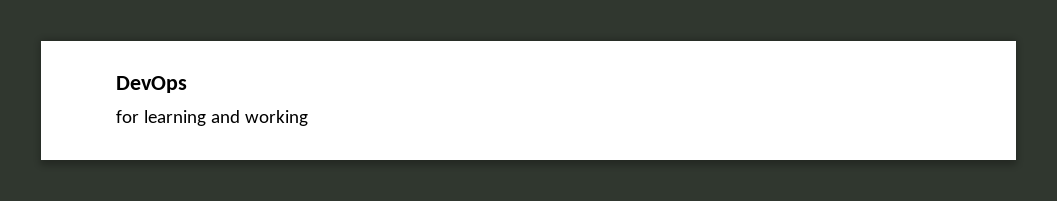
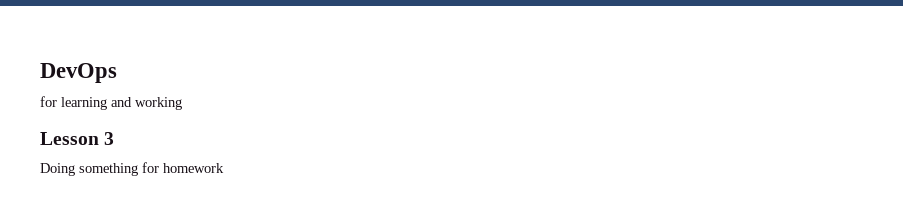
+ Lesson 3
+ Doing something for homework

